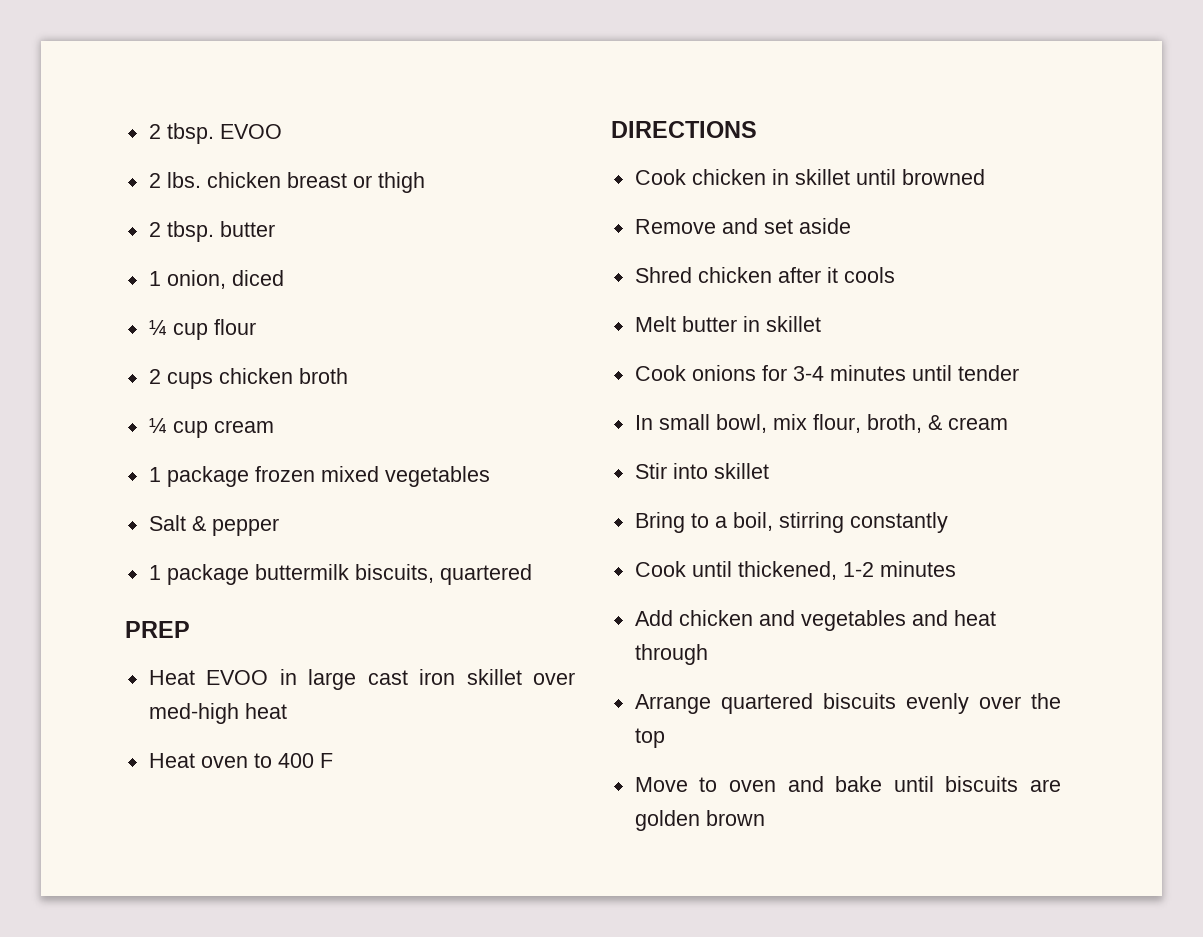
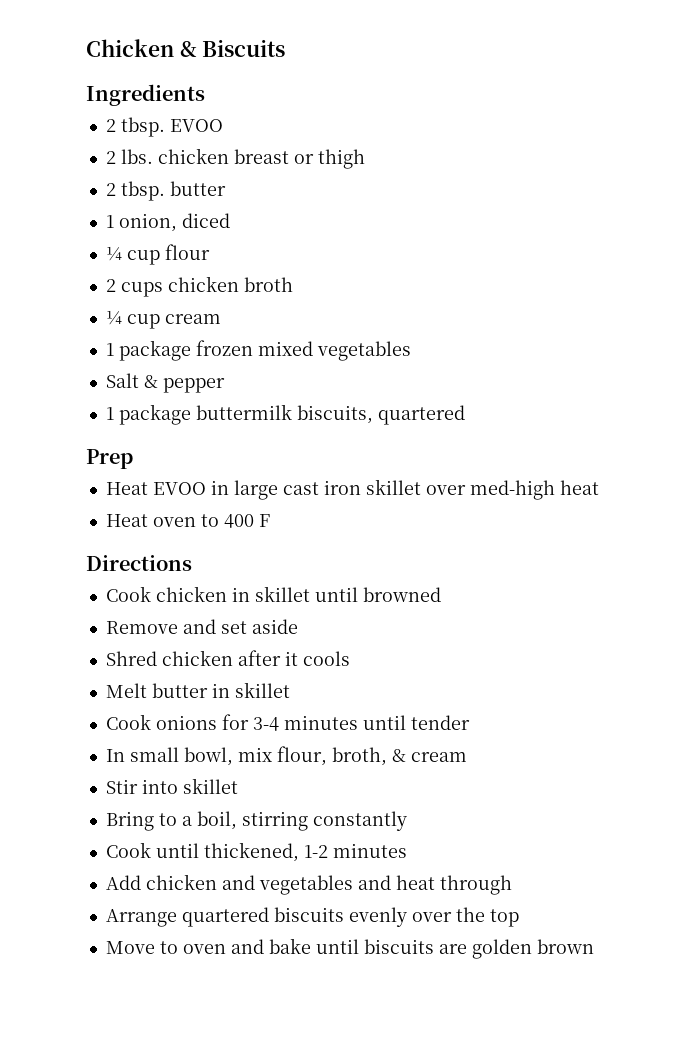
+ Chicken & Biscuits
+ Ingredients
- PREP
+ Prep
- DIRECTIONS
+ Directions

